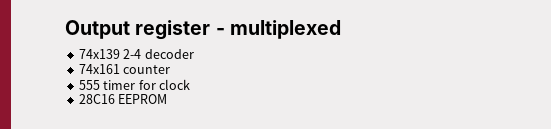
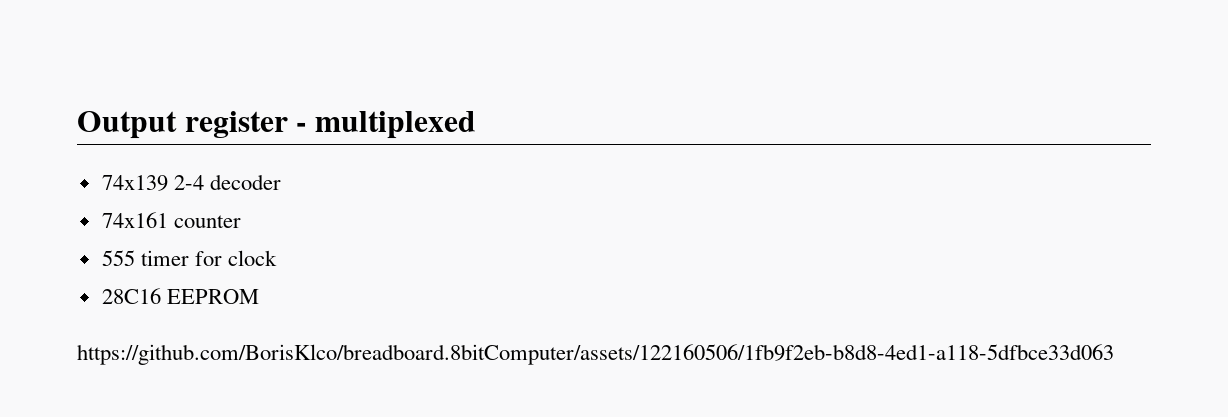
+ https://github.com/BorisKlco/breadboard.8bitComputer/assets/122160506/1fb9f2eb-b8d8-4ed1-a118-5dfbce33d063

